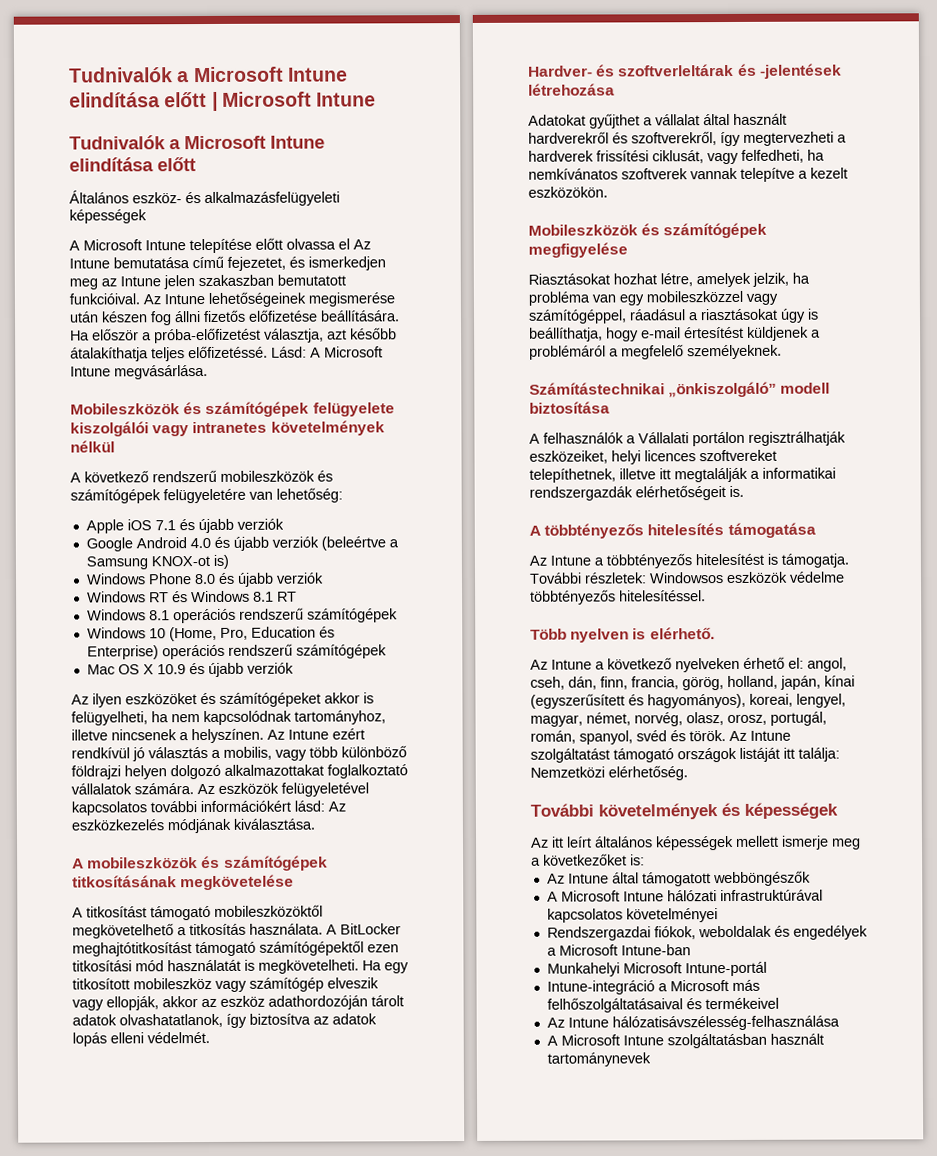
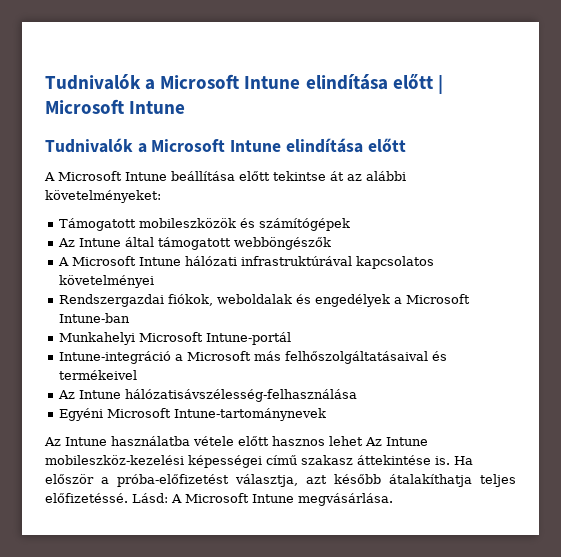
- Általános eszköz- és alkalmazásfelügyeleti képességek
- A Microsoft Intune telepítése előtt olvassa el Az Intune bemutatása című fejezetet, és ismerkedjen meg az Intune jelen szakaszban bemutatott funkcióival. Az Intune lehetőségeinek megismerése után készen fog állni fizetős előfizetése beállítására. Ha először a próba-előfizetést választja, azt később átalakíthatja teljes előfizetéssé. Lásd: A Microsoft Intune megvásárlása.
- Mobileszközök és számítógépek felügyelete kiszolgálói vagy intranetes követelmények nélkül
- A következő rendszerű mobileszközök és számítógépek felügyeletére van lehetőség:
- Apple iOS 7.1 és újabb verziók
- Google Android 4.0 és újabb verziók (beleértve a Samsung KNOX-ot is)
- Windows Phone 8.0 és újabb verziók
- Windows RT és Windows 8.1 RT
- Windows 8.1 operációs rendszerű számítógépek
- Windows 10 (Home, Pro, Education és Enterprise) operációs rendszerű számítógépek
- Mac OS X 10.9 és újabb verziók
- Az ilyen eszközöket és számítógépeket akkor is felügyelheti, ha nem kapcsolódnak tartományhoz, illetve nincsenek a helyszínen. Az Intune ezért rendkívül jó választás a mobilis, vagy több különböző földrajzi helyen dolgozó alkalmazottakat foglalkoztató vállalatok számára. Az eszközök felügyeletével kapcsolatos további információkért lásd: Az eszközkezelés módjának kiválasztása.
- A mobileszközök és számítógépek titkosításának megkövetelése
- A titkosítást támogató mobileszközöktől megkövetelhető a titkosítás használata. A BitLocker meghajtótitkosítást támogató számítógépektől ezen titkosítási mód használatát is megkövetelheti. Ha egy titkosított mobileszköz vagy számítógép elveszik vagy ellopják, akkor az eszköz adathordozóján tárolt adatok olvashatatlanok, így biztosítva az adatok lopás elleni védelmét.
- Hardver- és szoftverleltárak és -jelentések létrehozása
- Adatokat gyűjthet a vállalat által használt hardverekről és szoftverekről, így megtervezheti a hardverek frissítési ciklusát, vagy felfedheti, ha nemkívánatos szoftverek vannak telepítve a kezelt eszközökön.
- Mobileszközök és számítógépek megfigyelése
- Riasztásokat hozhat létre, amelyek jelzik, ha probléma van egy mobileszközzel vagy számítógéppel, ráadásul a riasztásokat úgy is beállíthatja, hogy e-mail értesítést küldjenek a problémáról a megfelelő személyeknek.
- Számítástechnikai „önkiszolgáló” modell biztosítása
- A felhasználók a Vállalati portálon regisztrálhatják eszközeiket, helyi licences szoftvereket telepíthetnek, illetve itt megtalálják a informatikai rendszergazdák elérhetőségeit is.
- A többtényezős hitelesítés támogatása
- Az Intune a többtényezős hitelesítést is támogatja. További részletek: Windowsos eszközök védelme többtényezős hitelesítéssel.
- Több nyelven is elérhető.
- Az Intune a következő nyelveken érhető el: angol, cseh, dán, finn, francia, görög, holland, japán, kínai (egyszerűsített és hagyományos), koreai, lengyel, magyar, német, norvég, olasz, orosz, portugál, román, spanyol, svéd és török. Az Intune szolgáltatást támogató országok listáját itt találja: Nemzetközi elérhetőség.
- További követelmények és képességek
- Az itt leírt általános képességek mellett ismerje meg a következőket is:
+ A Microsoft Intune beállítása előtt tekintse át az alábbi követelményeket:
+ Támogatott mobileszközök és számítógépek
- A Microsoft Intune szolgáltatásban használt tartománynevek
+ Egyéni Microsoft Intune-tartománynevek
+ Az Intune használatba vétele előtt hasznos lehet Az Intune mobileszköz-kezelési képességei című szakasz áttekintése is. Ha először a próba-előfizetést választja, azt később átalakíthatja teljes előfizetéssé. Lásd: A Microsoft Intune megvásárlása.

